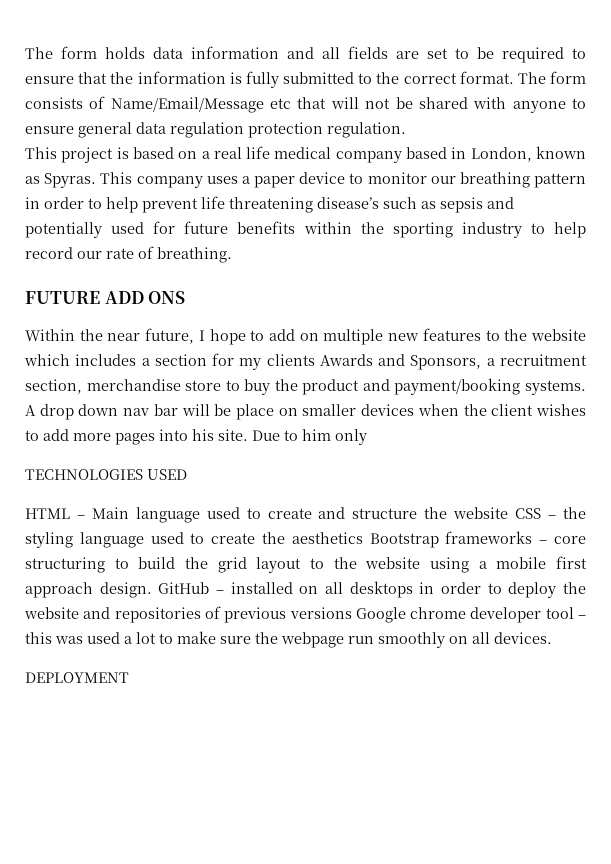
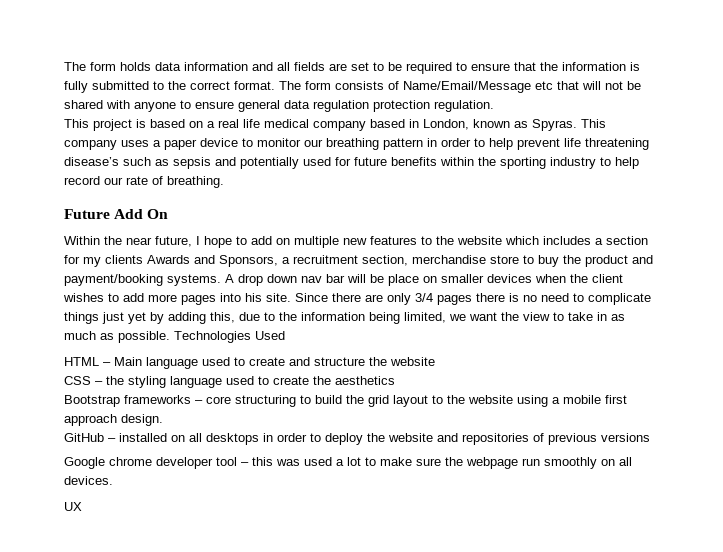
- FUTURE ADD ONS
+ Future Add On
- Due to him only
- TECHNOLOGIES USED
+ Since there are only 3/4 pages there is no need to complicate things just yet by adding this, due to the information being limited, we want the view to take in as much as possible. Technologies Used
- HTML – Main language used to create and structure the website CSS – the styling language used to create the aesthetics Bootstrap frameworks – core structuring to build the grid layout to the website using a mobile first approach design. GitHub – installed on all desktops in order to deploy the website and repositories of previous versions Google chrome developer tool – this was used a lot to make sure the webpage run smoothly on all devices.
+ HTML – Main language used to create and structure the website
+ CSS – the styling language used to create the aesthetics
+ Bootstrap frameworks – core structuring to build the grid layout to the website using a mobile first approach design.
+ GitHub – installed on all desktops in order to deploy the website and repositories of previous versions
+ Google chrome developer tool – this was used a lot to make sure the webpage run smoothly on all devices.
- DEPLOYMENT
+ UX

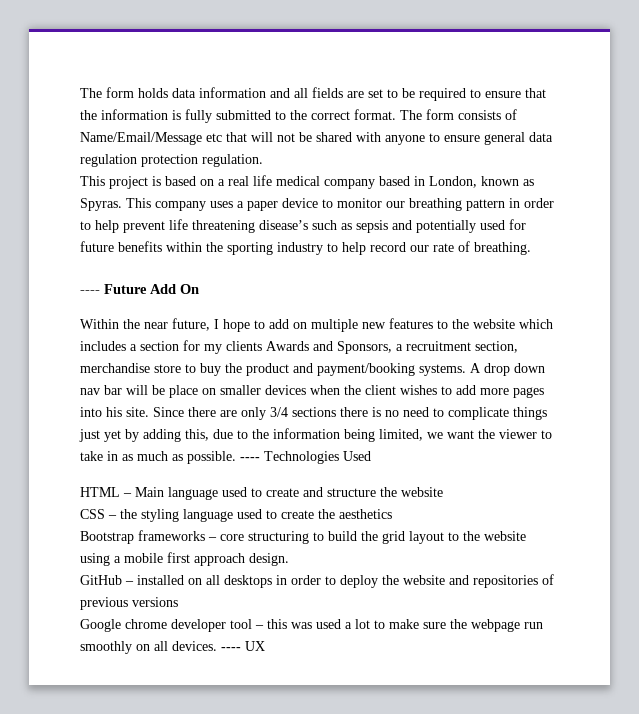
- Future Add On
+ ---- Future Add On
- Since there are only 3/4 pages there is no need to complicate things just yet by adding this, due to the information being limited, we want the view to take in as much as possible.
+ Since there are only 3/4 sections there is no need to complicate things just yet by adding this, due to the information being limited, we want the viewer to take in as much as possible.
- Technologies Used
+ ---- Technologies Used
- Google chrome developer tool – this was used a lot to make sure the webpage run smoothly on all devices.
- UX
+ Google chrome developer tool – this was used a lot to make sure the webpage run smoothly on all devices. ---- UX

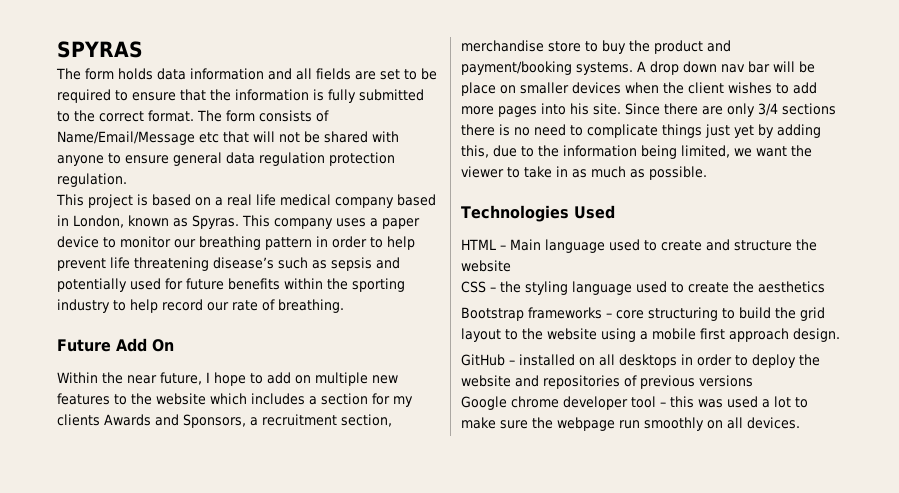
+ SPYRAS
- ---- Future Add On
+ Future Add On
- Since there are only 3/4 sections there is no need to complicate things just yet by adding this, due to the information being limited, we want the viewer to take in as much as possible. ---- Technologies Used
+ Since there are only 3/4 sections there is no need to complicate things just yet by adding this, due to the information being limited, we want the viewer to take in as much as possible.
+ Technologies Used
- ---- UX

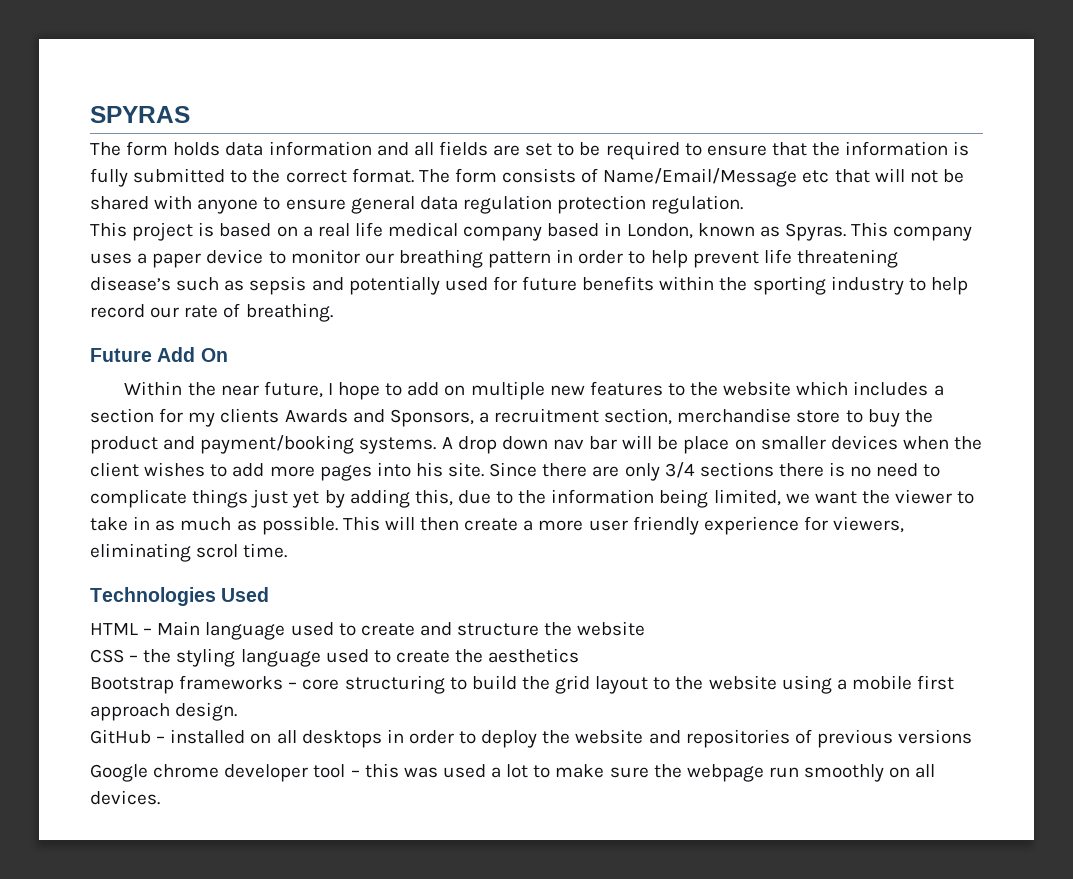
+ This will then create a more user friendly experience for viewers, eliminating scrol time.

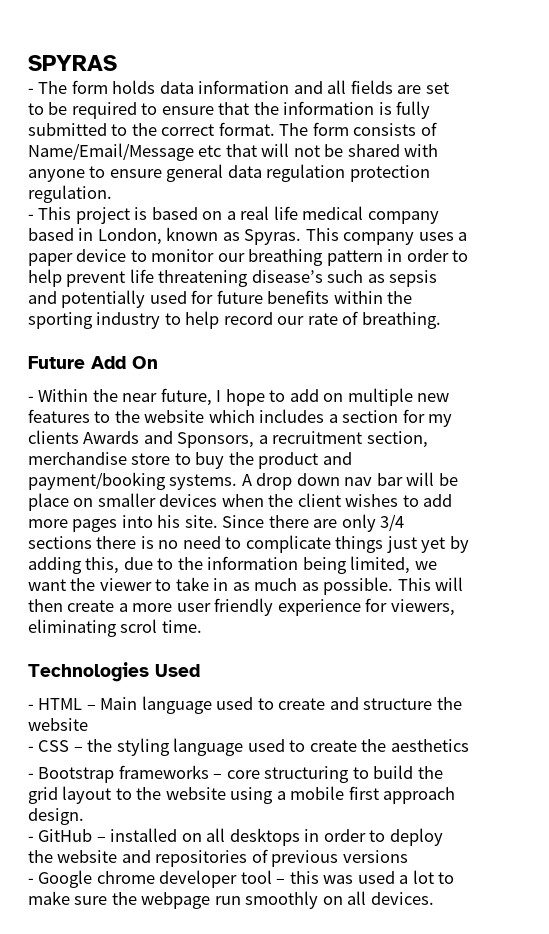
- The form holds data information and all fields are set to be required to ensure that the information is fully submitted to the correct format.
+ - The form holds data information and all fields are set to be required to ensure that the information is fully submitted to the correct format.
- This project is based on a real life medical company based in London, known as Spyras.
+ - This project is based on a real life medical company based in London, known as Spyras.
- Within the near future, I hope to add on multiple new features to the website which includes a section for my clients Awards and Sponsors, a recruitment section, merchandise store to buy the product and payment/booking systems.
+ - Within the near future, I hope to add on multiple new features to the website which includes a section for my clients Awards and Sponsors, a recruitment section, merchandise store to buy the product and payment/booking systems.
- HTML – Main language used to create and structure the website
+ - HTML – Main language used to create and structure the website
- CSS – the styling language used to create the aesthetics
+ - CSS – the styling language used to create the aesthetics
- Bootstrap frameworks – core structuring to build the grid layout to the website using a mobile first approach design.
+ - Bootstrap frameworks – core structuring to build the grid layout to the website using a mobile first approach design.
- GitHub – installed on all desktops in order to deploy the website and repositories of previous versions
+ - GitHub – installed on all desktops in order to deploy the website and repositories of previous versions
- Google chrome developer tool – this was used a lot to make sure the webpage run smoothly on all devices.
+ - Google chrome developer tool – this was used a lot to make sure the webpage run smoothly on all devices.

